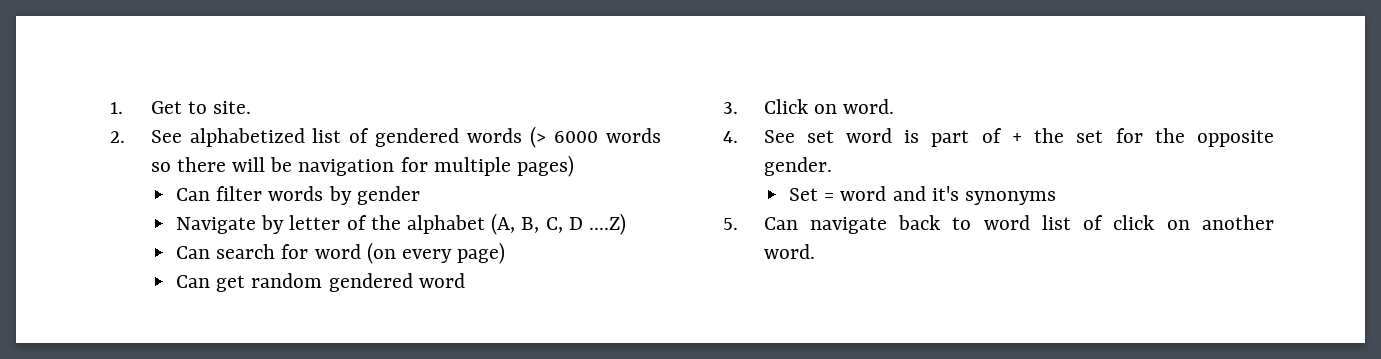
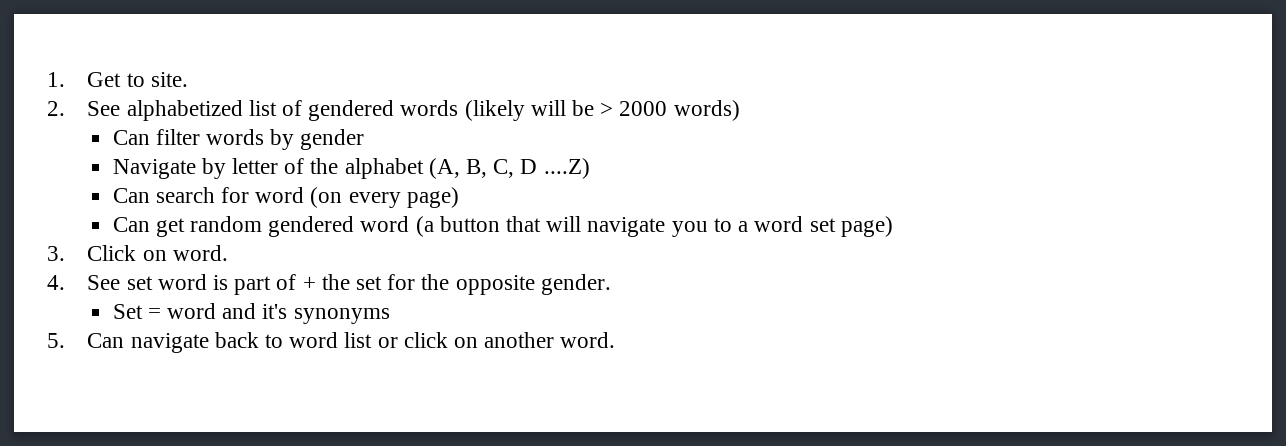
- 2. See alphabetized list of gendered words (> 6000 words so there will be navigation for multiple pages)
+ 2. See alphabetized list of gendered words (likely will be > 2000 words)
- Can get random gendered word
+ Can get random gendered word (a button that will navigate you to a word set page)
- 5. Can navigate back to word list of click on another word.
+ 5. Can navigate back to word list or click on another word.

